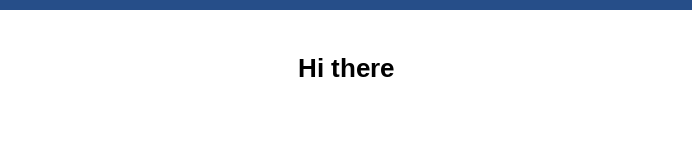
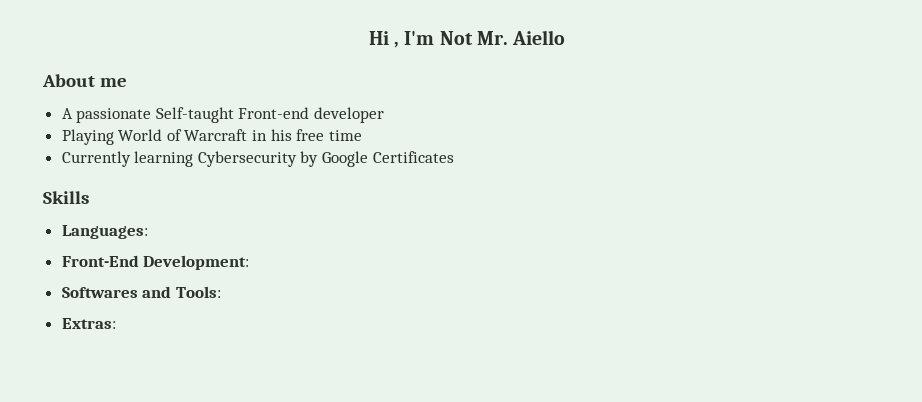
- Hi there
+ Hi , I'm Not Mr. Aiello
+ About me
+ A passionate Self-taught Front-end developer
+ Playing World of Warcraft in his free time
+ Currently learning Cybersecurity by Google Certificates
+ Skills
+ Languages:
+ Front-End Development:
+ Softwares and Tools:
+ Extras:

